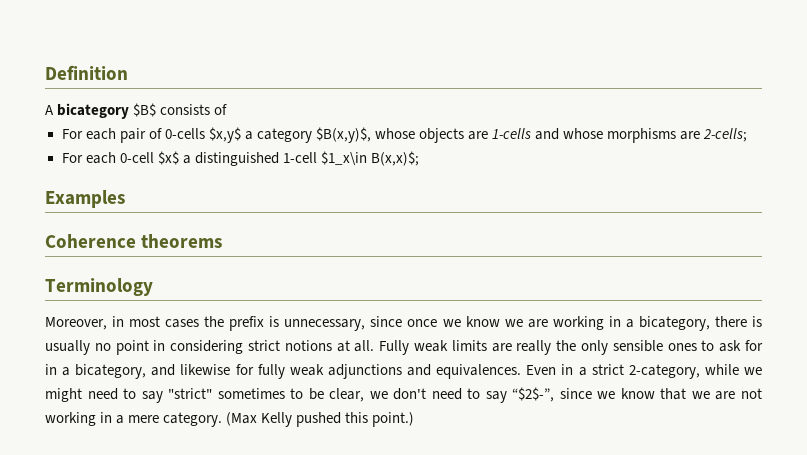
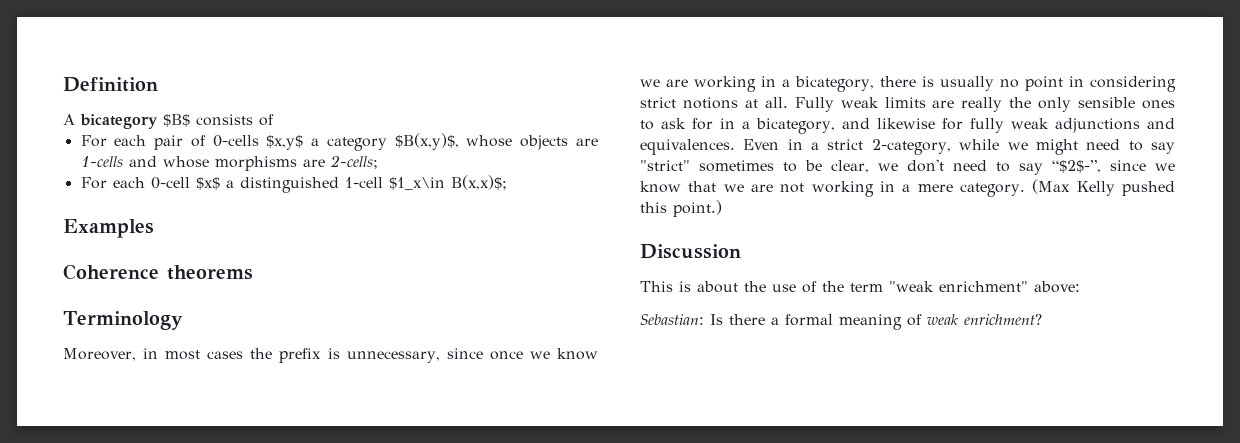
+ Discussion
+ This is about the use of the term "weak enrichment" above:
+ Sebastian: Is there a formal meaning of weak enrichment?

